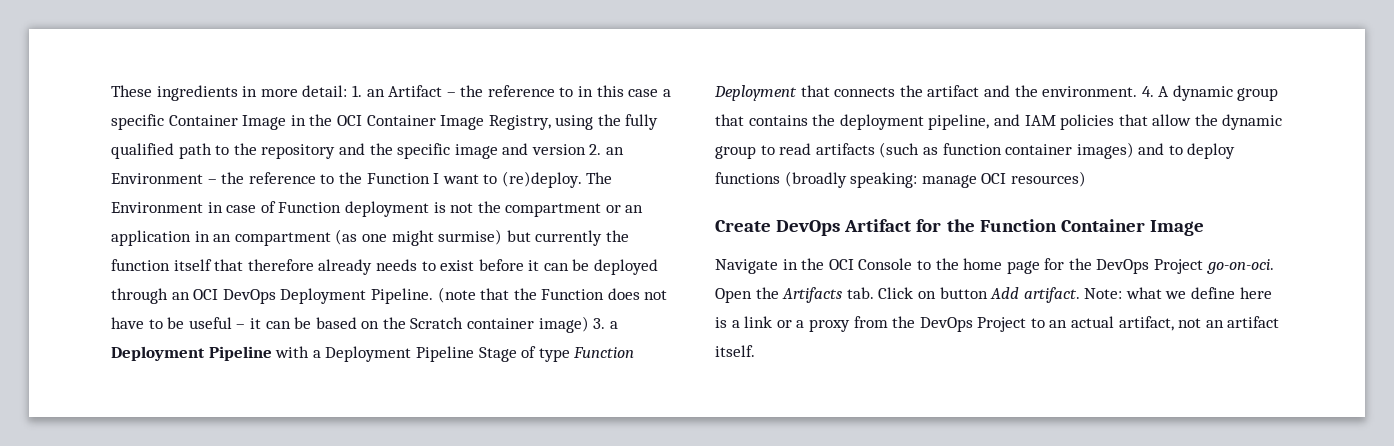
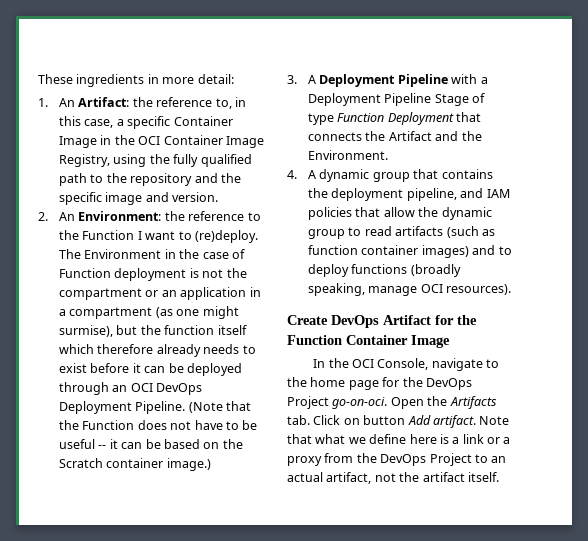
- These ingredients in more detail: 1. an Artifact – the reference to in this case a specific Container Image in the OCI Container Image Registry, using the fully qualified path to the repository and the specific image and version 2. an Environment – the reference to the Function I want to (re)deploy.
+ These ingredients in more detail:
+ 1. An Artifact: the reference to, in this case, a specific Container Image in the OCI Container Image Registry, using the fully qualified path to the repository and the specific image and version.
+ 2. An Environment: the reference to the Function I want to (re)deploy.
- The Environment in case of Function deployment is not the compartment or an application in an compartment (as one might surmise) but currently the function itself that therefore already needs to exist before it can be deployed through an OCI DevOps Deployment Pipeline.
+ The Environment in the case of Function deployment is not the compartment or an application in a compartment (as one might surmise), but the function itself which therefore already needs to exist before it can be deployed through an OCI DevOps Deployment Pipeline.
- (note that the Function does not have to be useful – it can be based on the Scratch container image) 3. a Deployment Pipeline with a Deployment Pipeline Stage of type Function Deployment that connects the artifact and the environment. 4. A dynamic group that contains the deployment pipeline, and IAM policies that allow the dynamic group to read artifacts (such as function container images) and to deploy functions (broadly speaking: manage OCI resources)
+ (Note that the Function does not have to be useful -- it can be based on the Scratch container image.)
+ 3. A Deployment Pipeline with a Deployment Pipeline Stage of type Function Deployment that connects the Artifact and the Environment.
+ 4. A dynamic group that contains the deployment pipeline, and IAM policies that allow the dynamic group to read artifacts (such as function container images) and to deploy functions (broadly speaking, manage OCI resources).
- Navigate in the OCI Console to the home page for the DevOps Project go-on-oci.
+ In the OCI Console, navigate to the home page for the DevOps Project go-on-oci.
- Note: what we define here is a link or a proxy from the DevOps Project to an actual artifact, not an artifact itself.
+ Note that what we define here is a link or a proxy from the DevOps Project to an actual artifact, not the artifact itself.

